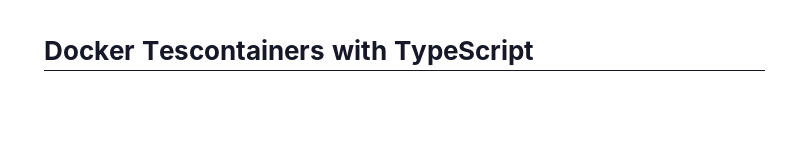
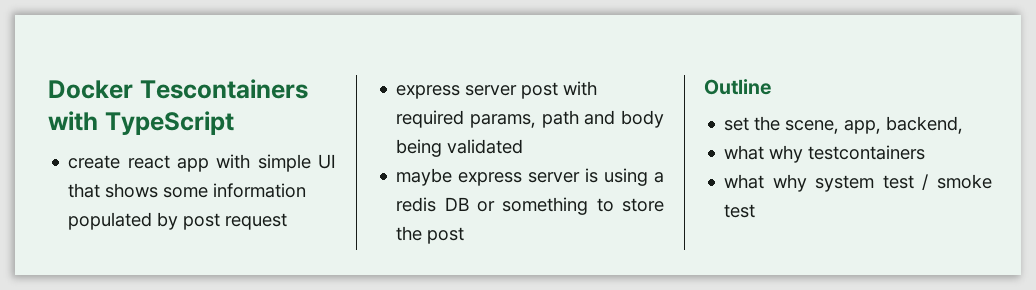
+ create react app with simple UI that shows some information populated by post request
+ express server post with required params, path and body being validated
+ maybe express server is using a redis DB or something to store the post
+ Outline
+ set the scene, app, backend,
+ what why testcontainers
+ what why system test / smoke test

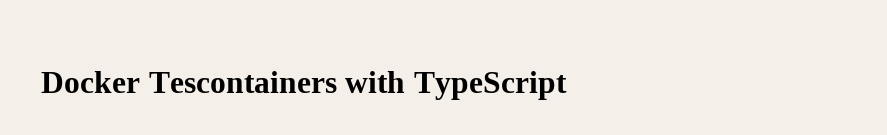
- create react app with simple UI that shows some information populated by post request
- express server post with required params, path and body being validated
- maybe express server is using a redis DB or something to store the post
- Outline
- set the scene, app, backend,
- what why testcontainers
- what why system test / smoke test

